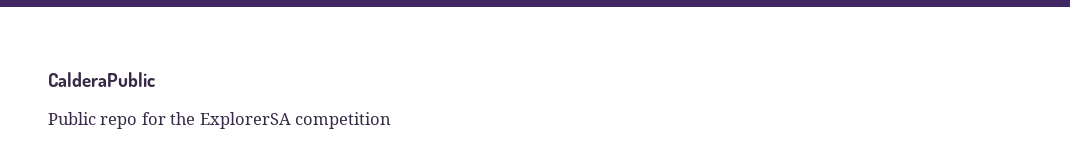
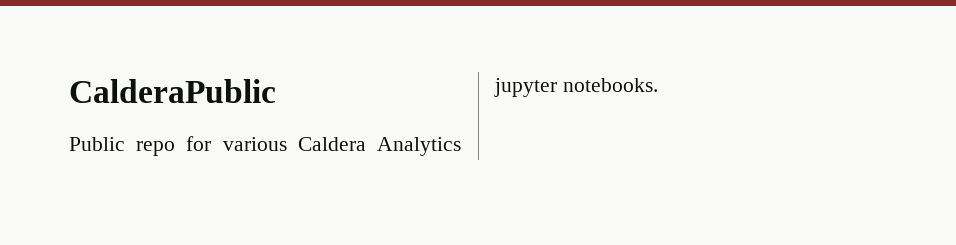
- Public repo for the ExplorerSA competition
+ Public repo for various Caldera Analytics jupyter notebooks.

